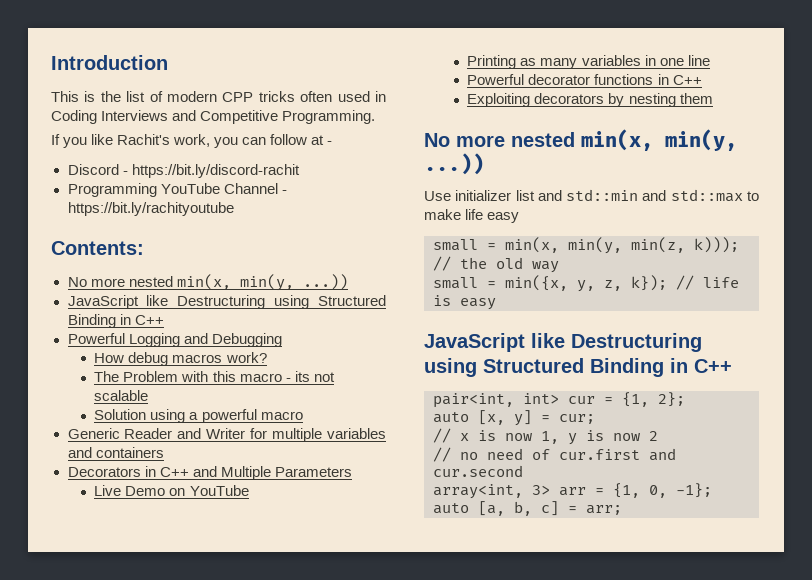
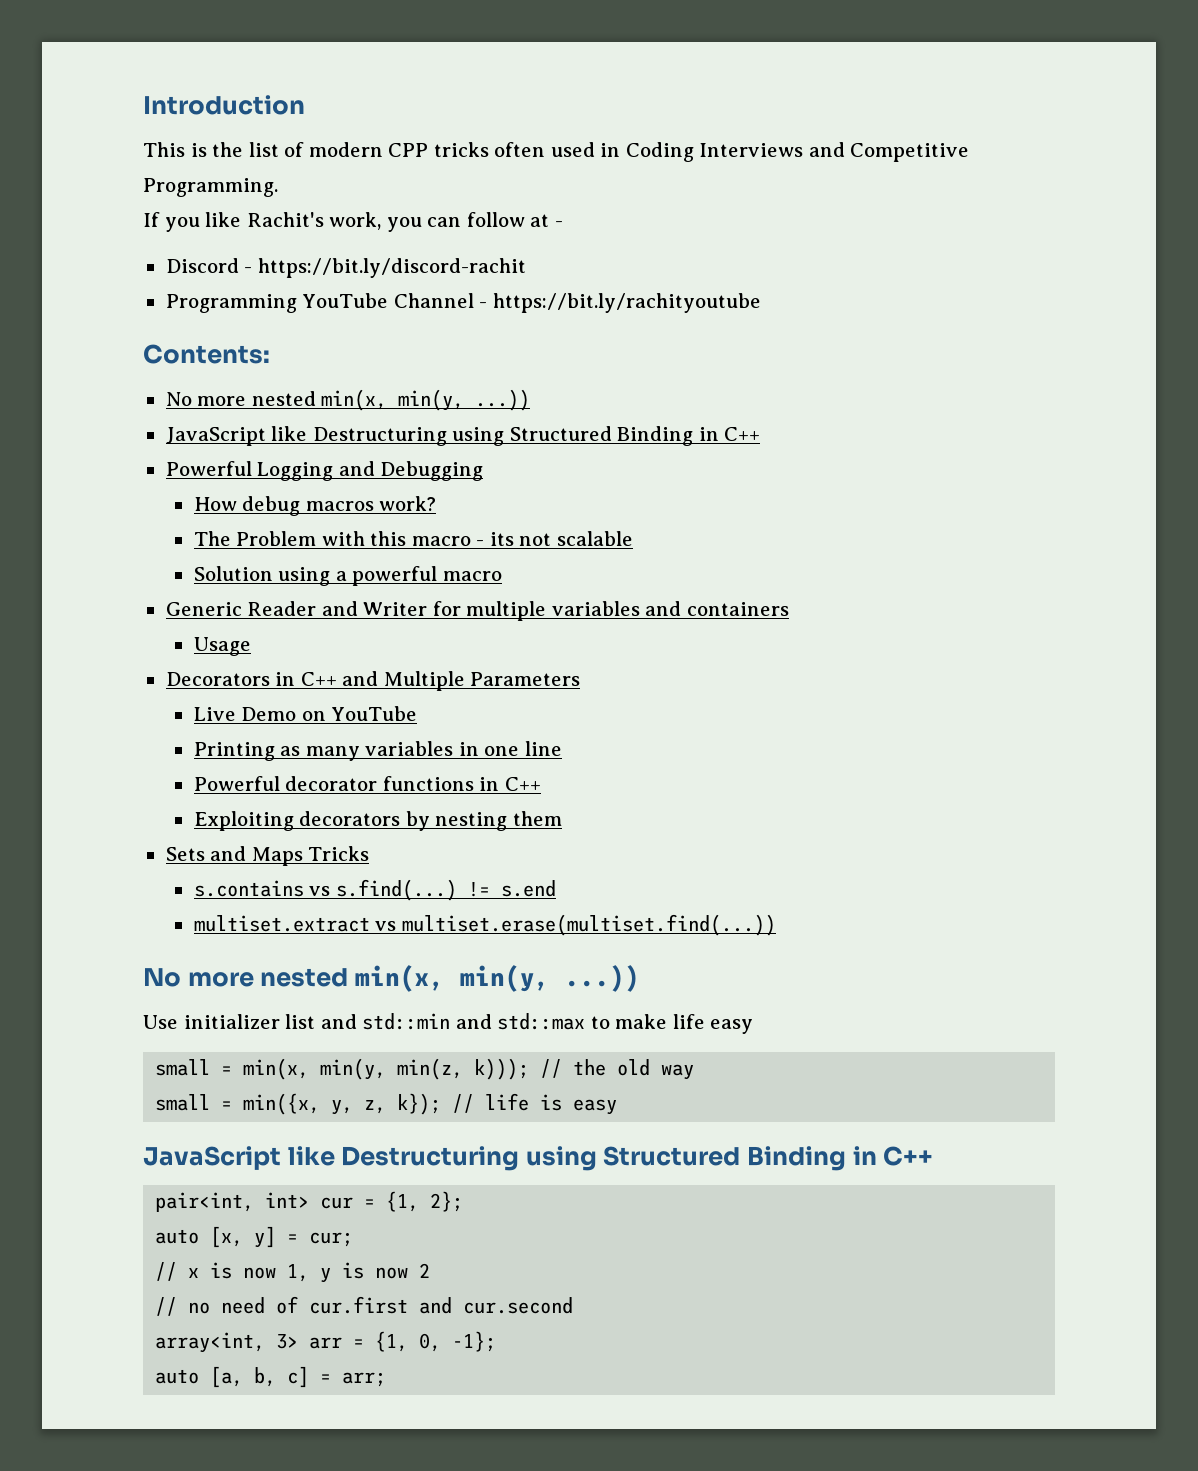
+ Usage
+ Sets and Maps Tricks
+ s.contains vs s.find(...) != s.end
+ multiset.extract vs multiset.erase(multiset.find(...))

